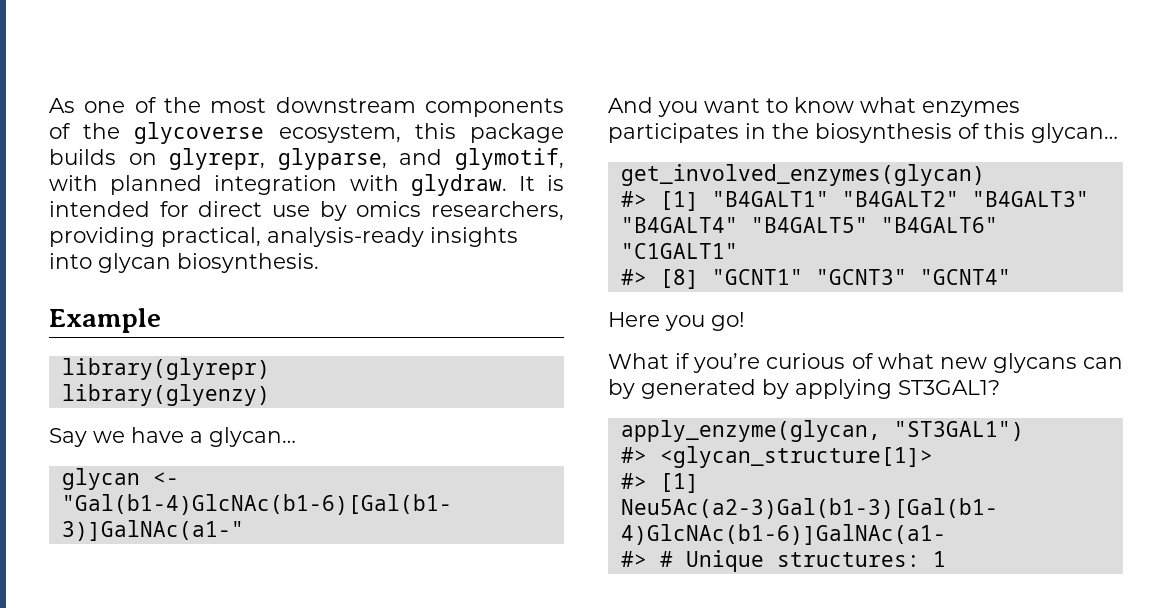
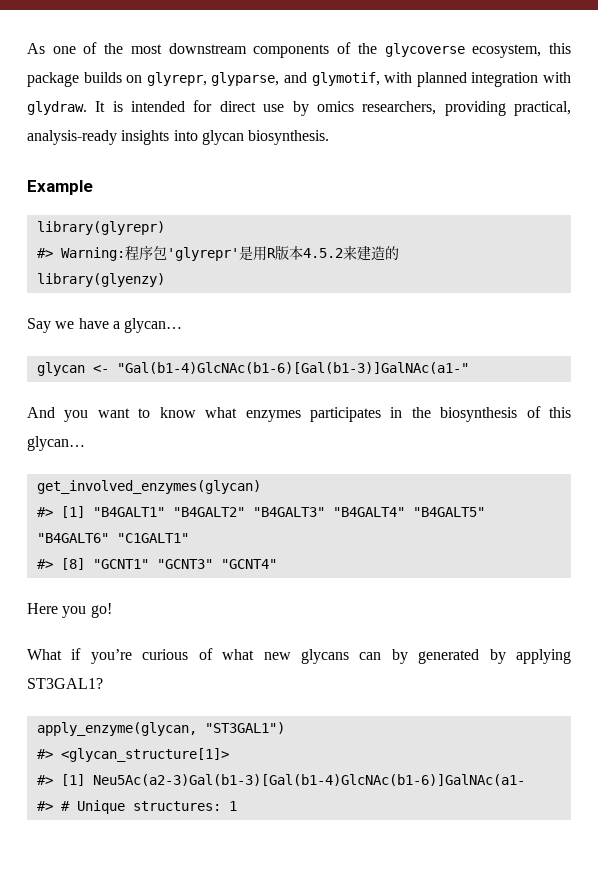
+ #> Warning:程序包'glyrepr'是用R版本4.5.2来建造的

